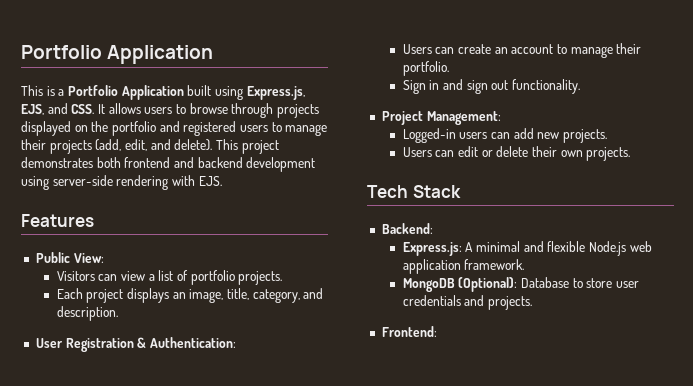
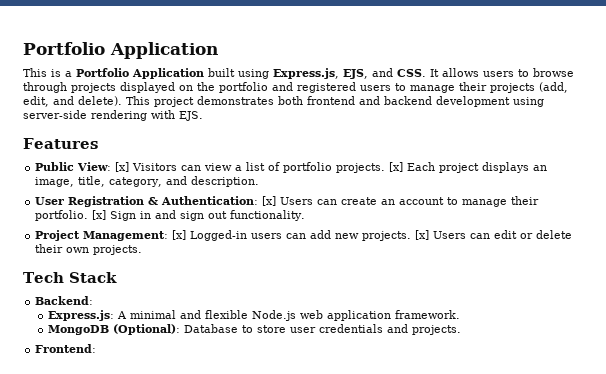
- Public View:
- Visitors can view a list of portfolio projects.
- Each project displays an image, title, category, and description.
+ Public View: [x] Visitors can view a list of portfolio projects. [x] Each project displays an image, title, category, and description.
- User Registration & Authentication:
- Users can create an account to manage their portfolio.
- Sign in and sign out functionality.
+ User Registration & Authentication: [x] Users can create an account to manage their portfolio. [x] Sign in and sign out functionality.
- Project Management:
- Logged-in users can add new projects.
- Users can edit or delete their own projects.
+ Project Management: [x] Logged-in users can add new projects. [x] Users can edit or delete their own projects.

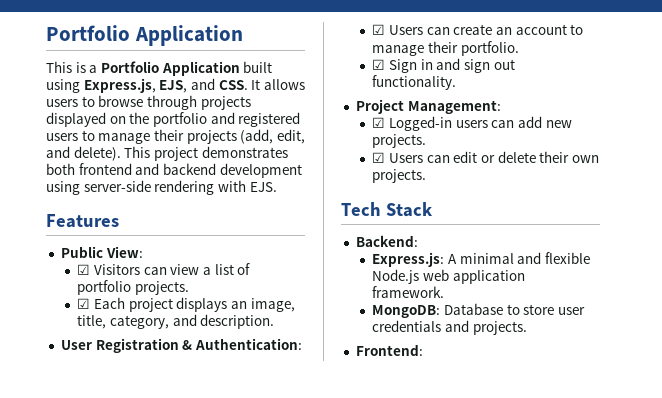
- Public View: [x] Visitors can view a list of portfolio projects. [x] Each project displays an image, title, category, and description.
+ Public View:
+ ☑ Visitors can view a list of portfolio projects.
+ ☑ Each project displays an image, title, category, and description.
- User Registration & Authentication: [x] Users can create an account to manage their portfolio. [x] Sign in and sign out functionality.
+ User Registration & Authentication:
+ ☑ Users can create an account to manage their portfolio.
+ ☑ Sign in and sign out functionality.
- Project Management: [x] Logged-in users can add new projects. [x] Users can edit or delete their own projects.
+ Project Management:
+ ☑ Logged-in users can add new projects.
+ ☑ Users can edit or delete their own projects.
- MongoDB (Optional): Database to store user credentials and projects.
+ MongoDB: Database to store user credentials and projects.

